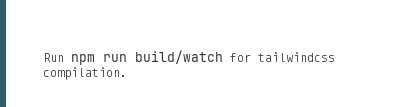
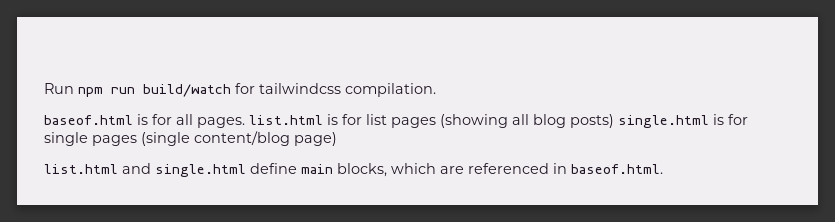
+ baseof.html is for all pages. list.html is for list pages (showing all blog posts) single.html is for single pages (single content/blog page)
+ list.html and single.html define main blocks, which are referenced in baseof.html.

